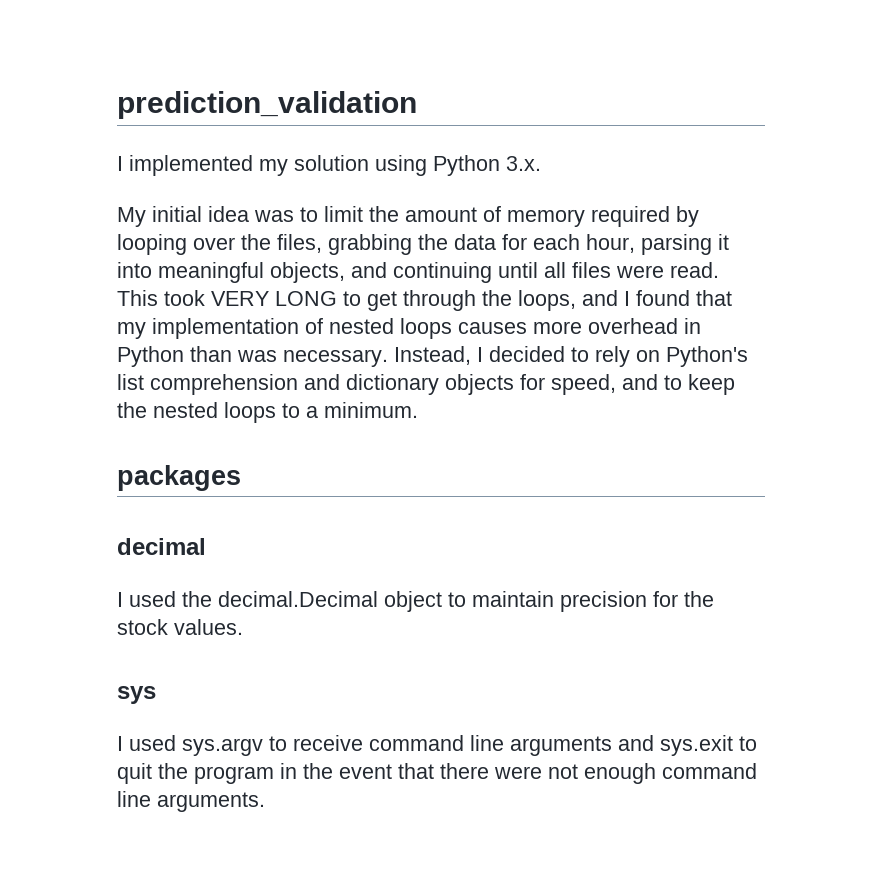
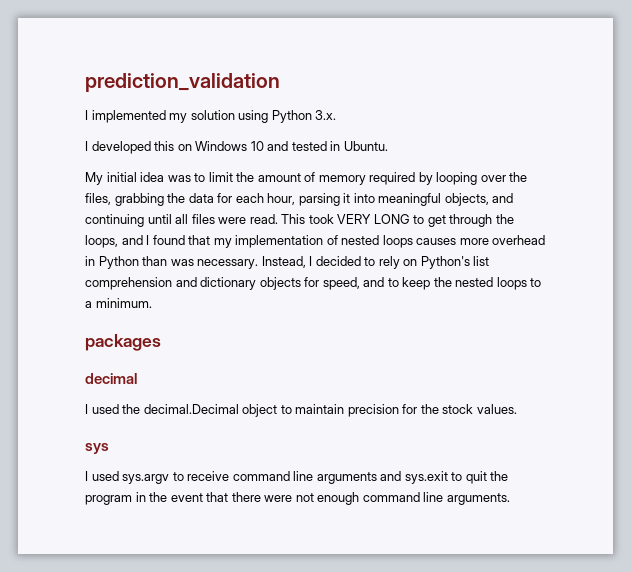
+ I developed this on Windows 10 and tested in Ubuntu.

